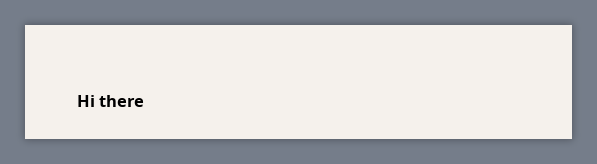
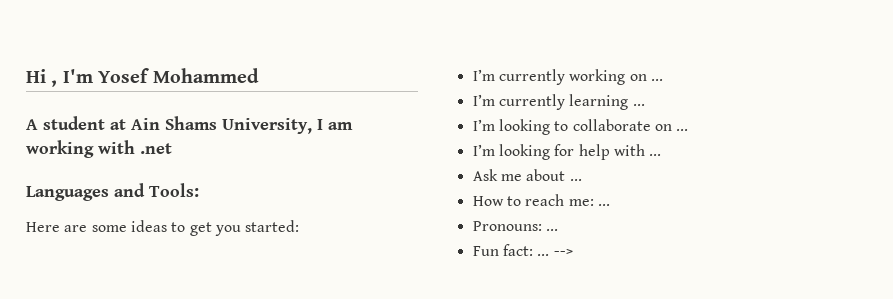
- Hi there
+ Hi , I'm Yosef Mohammed
+ A student at Ain Shams University, I am working with .net
+ Languages and Tools:
+ Here are some ideas to get you started:
+ I’m currently working on ...
+ I’m currently learning ...
+ I’m looking to collaborate on ...
+ I’m looking for help with ...
+ Ask me about ...
+ How to reach me: ...
+ Pronouns: ...
+ Fun fact: ... -->

